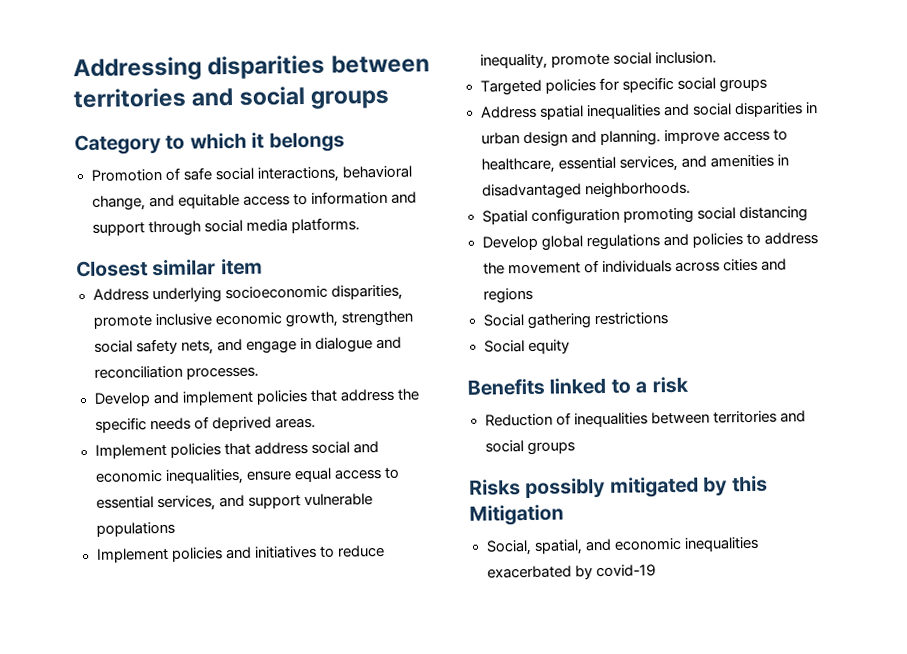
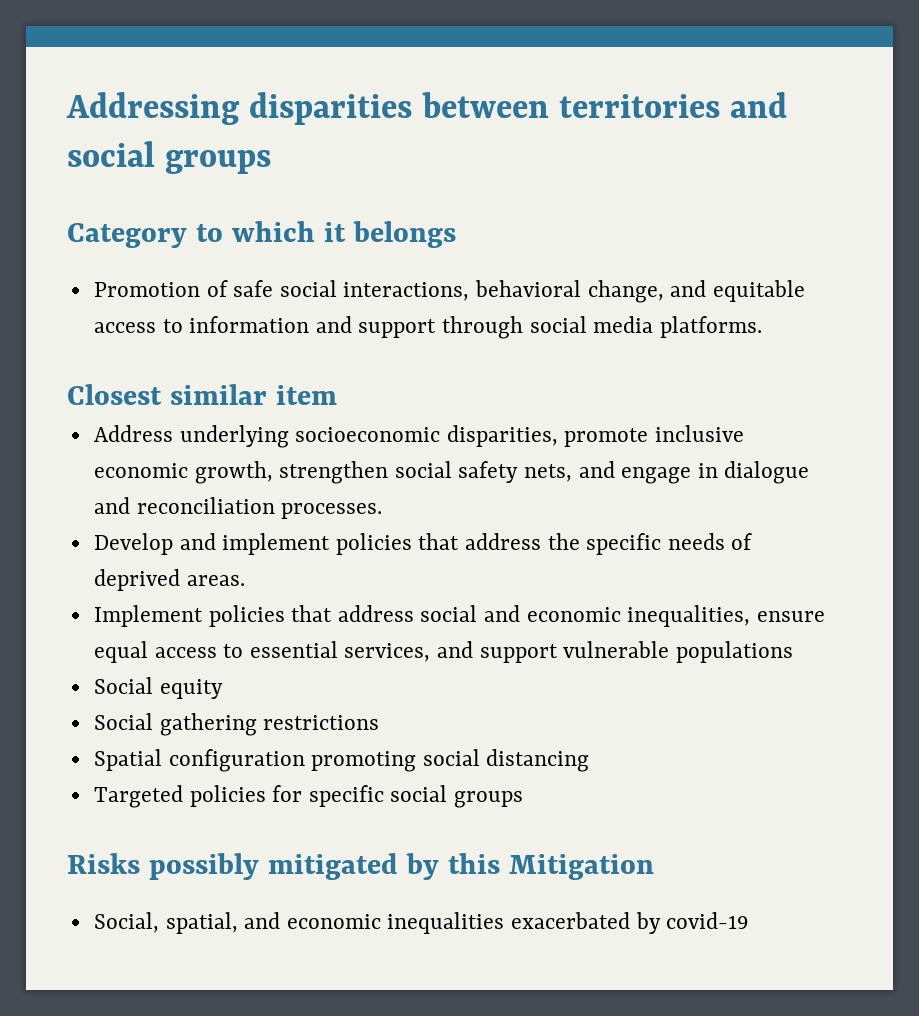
- Implement policies and initiatives to reduce inequality, promote social inclusion.
- Targeted policies for specific social groups
- Address spatial inequalities and social disparities in urban design and planning. improve access to healthcare, essential services, and amenities in disadvantaged neighborhoods.
+ Social equity
+ Social gathering restrictions
- Develop global regulations and policies to address the movement of individuals across cities and regions
- Social gathering restrictions
- Social equity
- Benefits linked to a risk
- Reduction of inequalities between territories and social groups
+ Targeted policies for specific social groups

